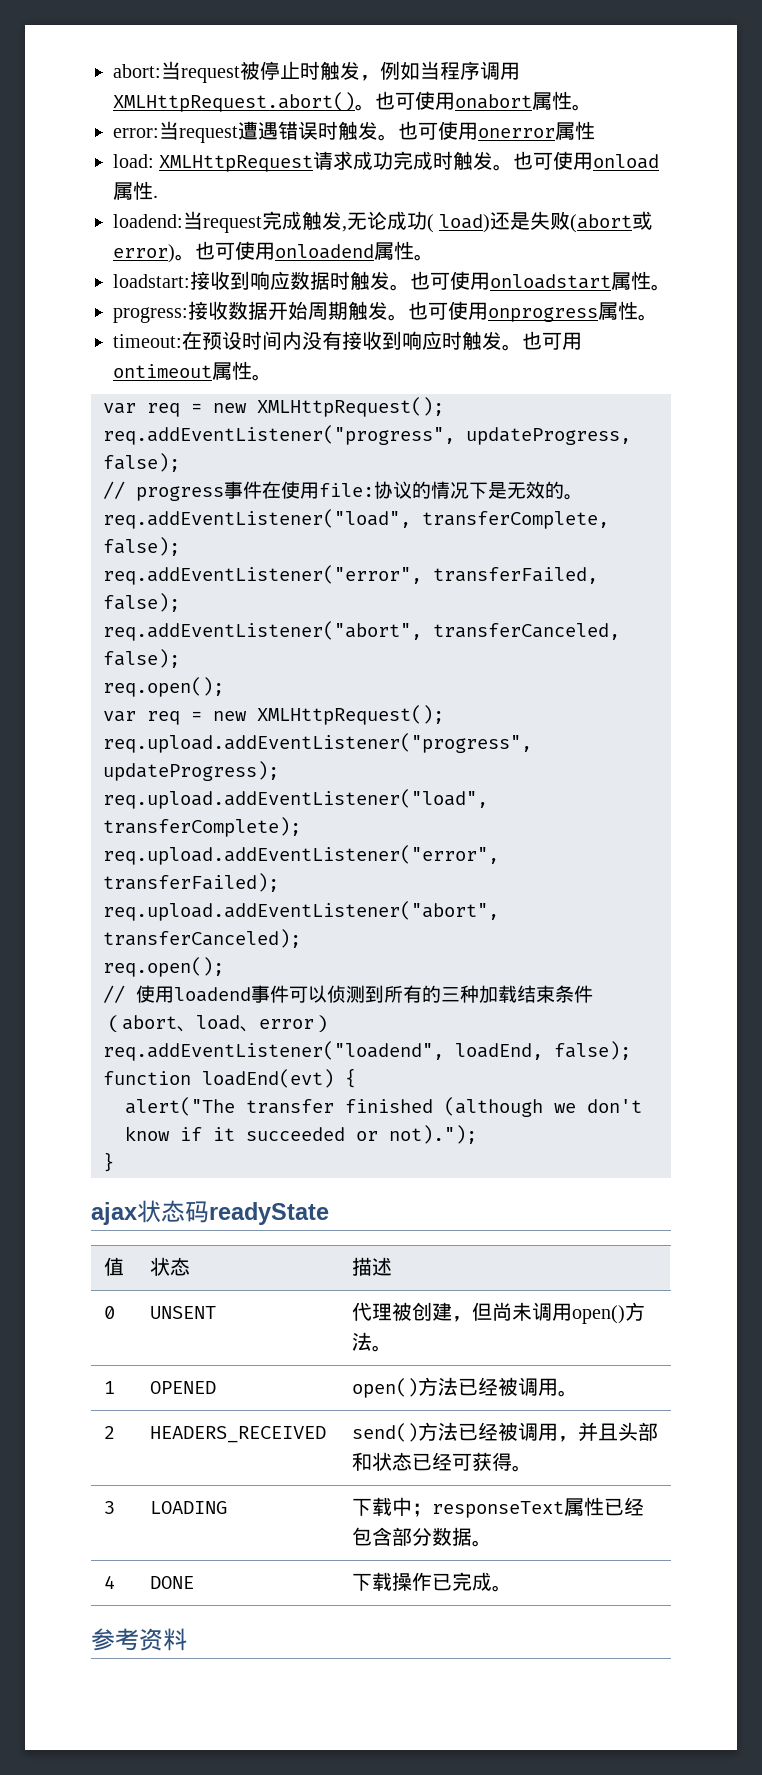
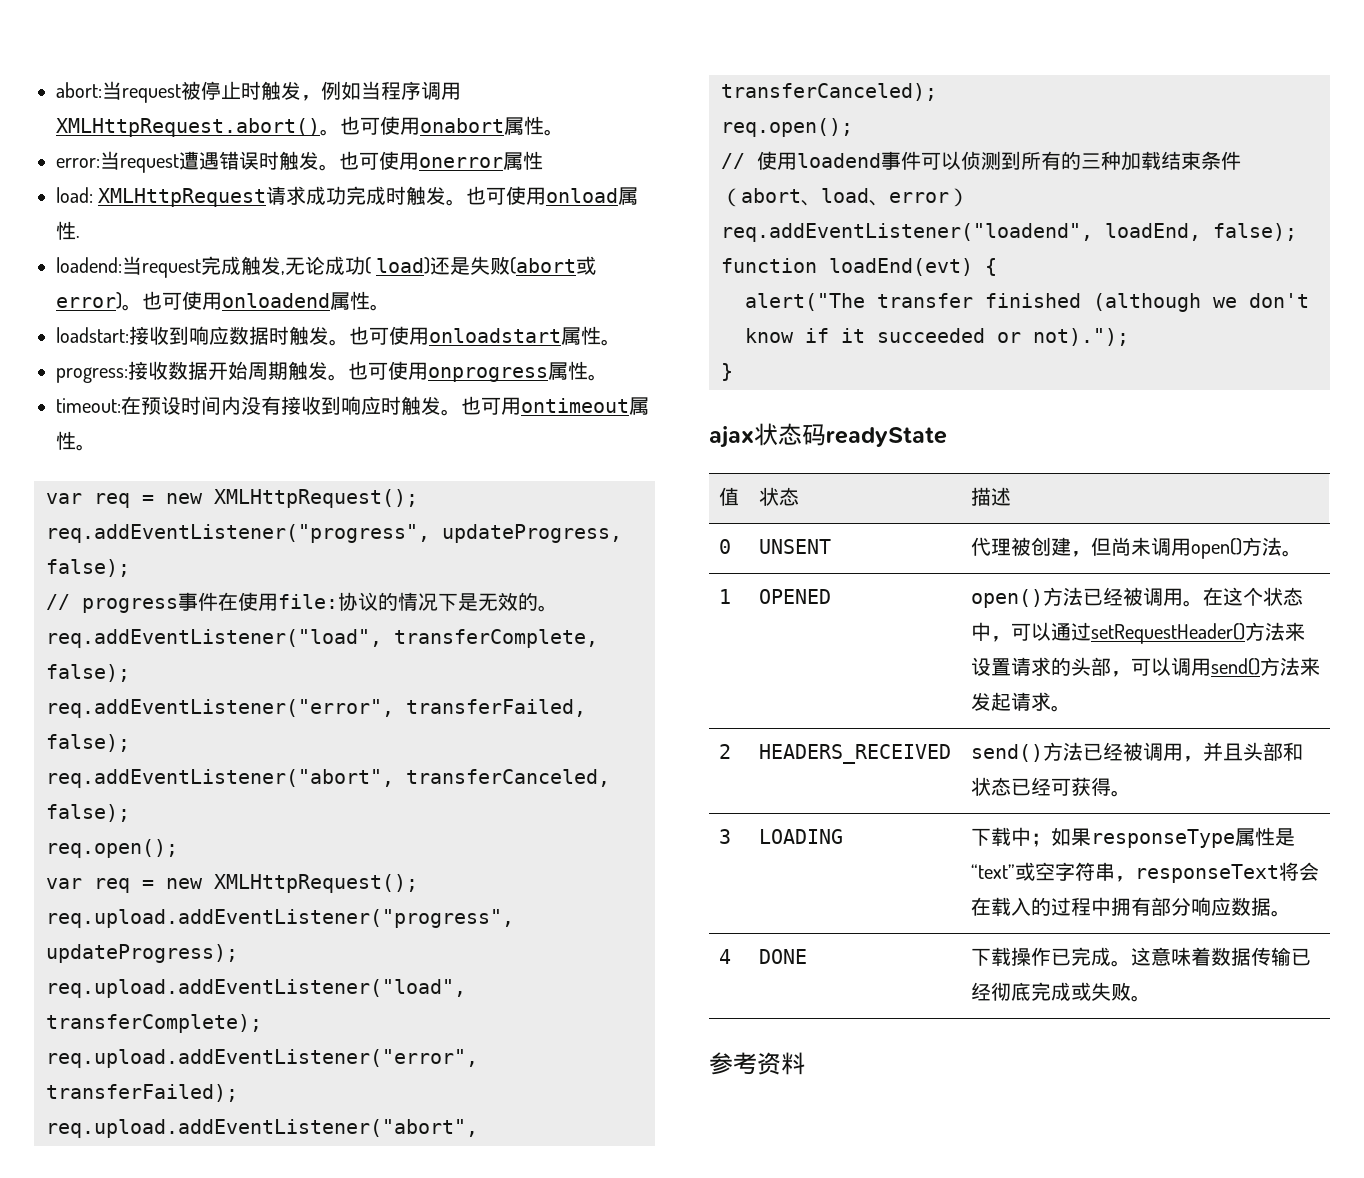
- 1 | OPENED | open()方法已经被调用。
+ 1 | OPENED | open()方法已经被调用。在这个状态中，可以通过setRequestHeader()方法来设置请求的头部，可以调用send()方法来发起请求。
- 3 | LOADING | 下载中；responseText属性已经包含部分数据。
+ 3 | LOADING | 下载中；如果responseType属性是“text”或空字符串，responseText将会在载入的过程中拥有部分响应数据。
- 4 | DONE | 下载操作已完成。
+ 4 | DONE | 下载操作已完成。这意味着数据传输已经彻底完成或失败。

